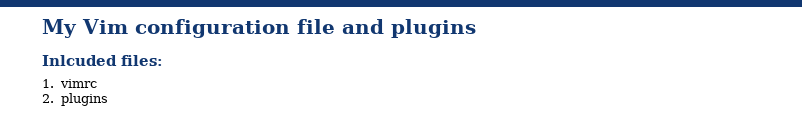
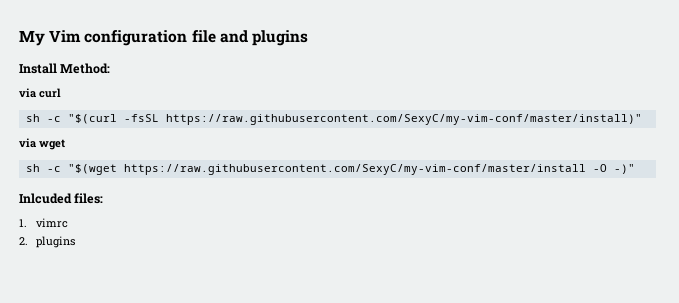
+ Install Method:
+ via curl
+ sh -c "$(curl -fsSL https://raw.githubusercontent.com/SexyC/my-vim-conf/master/install)"
+ via wget
+ sh -c "$(wget https://raw.githubusercontent.com/SexyC/my-vim-conf/master/install -O -)"

